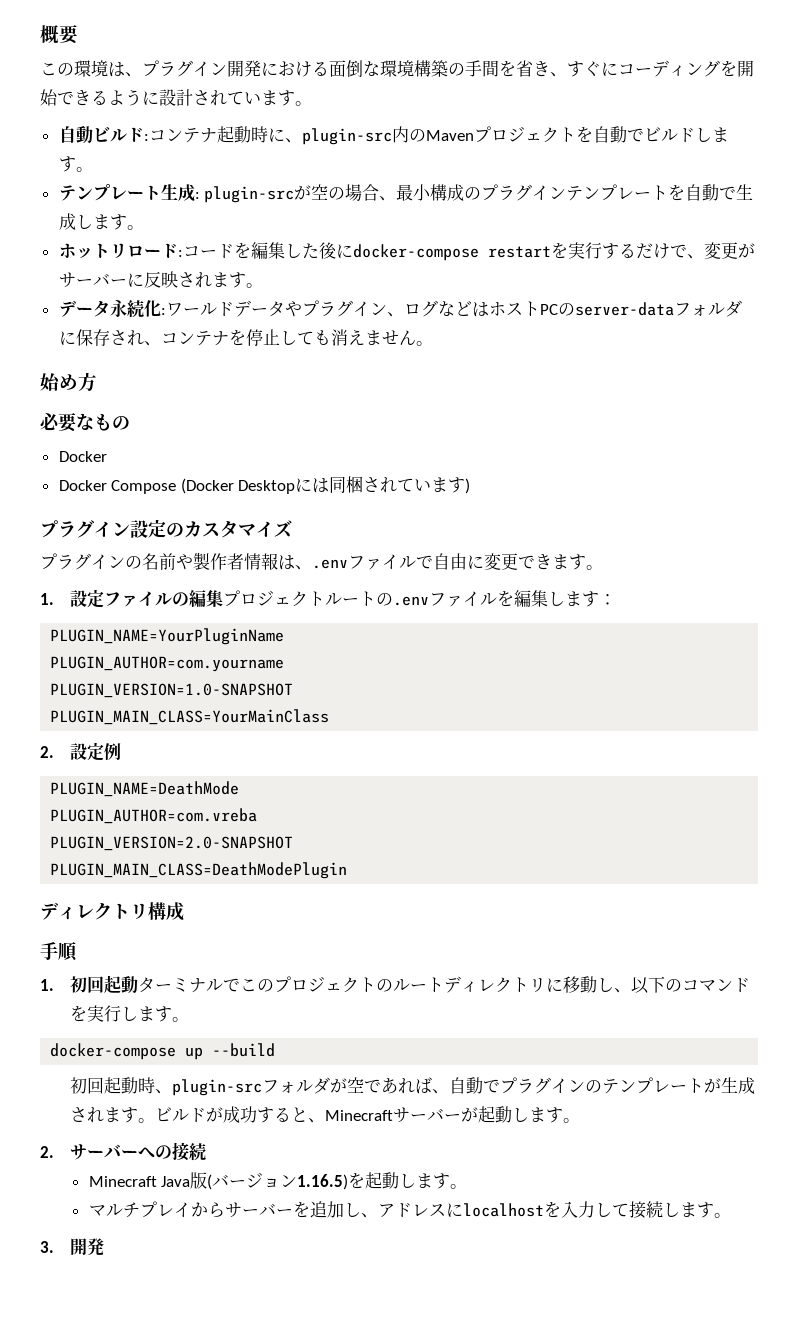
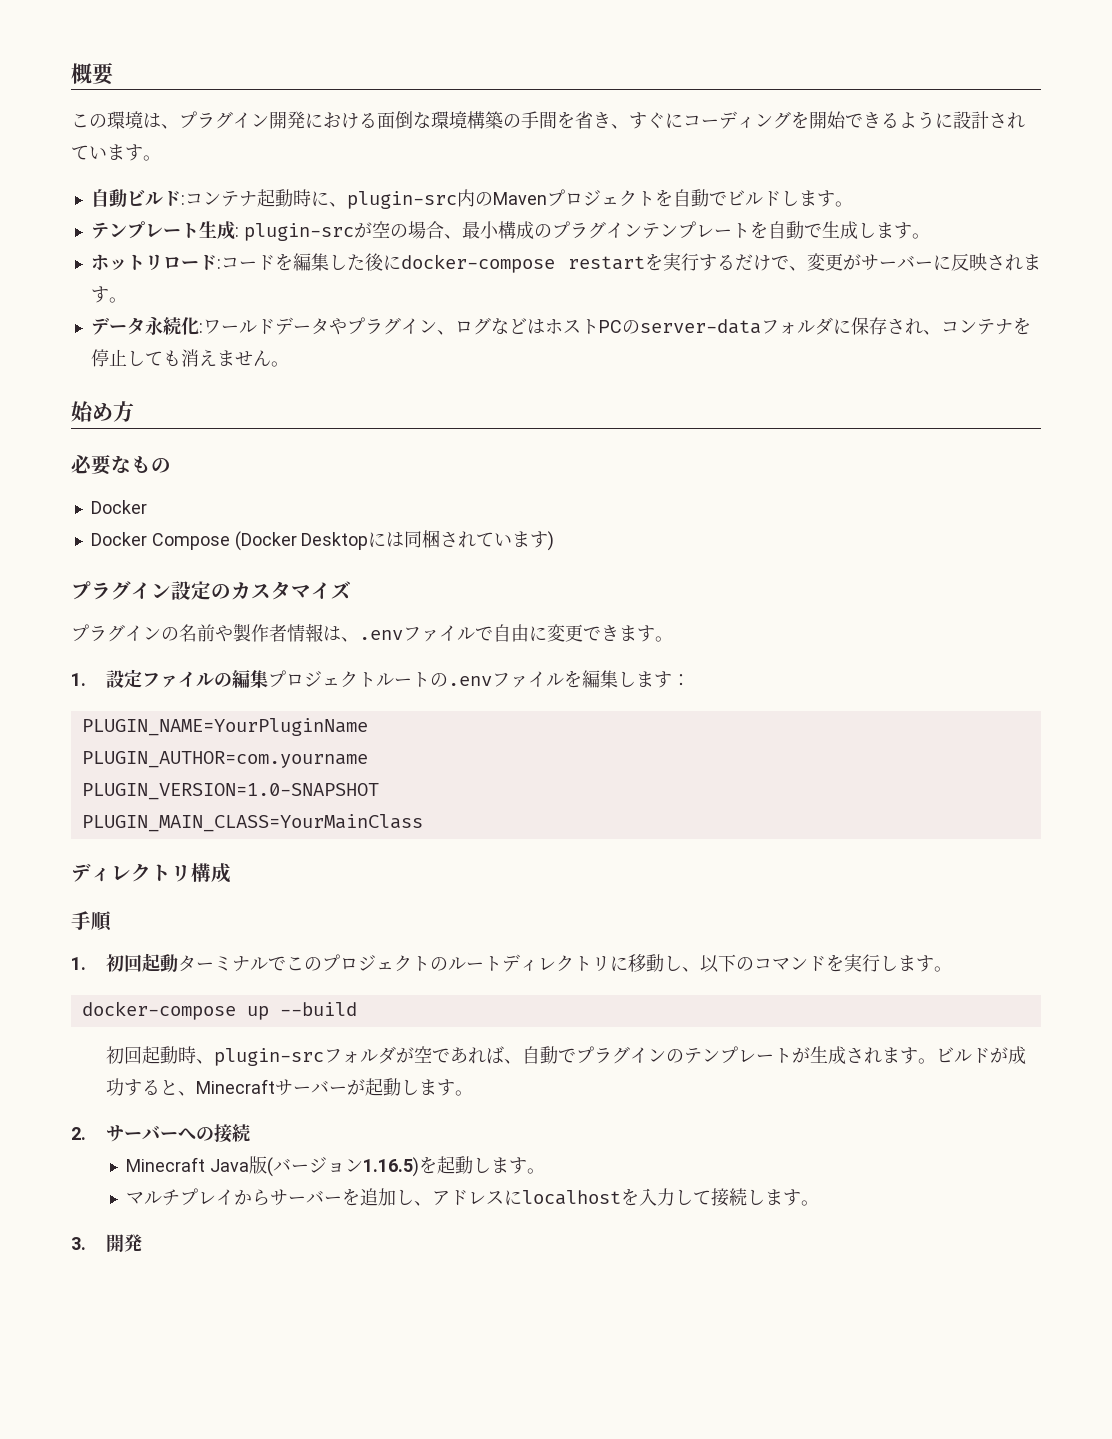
- 2.設定例
- PLUGIN_NAME=DeathMode
- PLUGIN_AUTHOR=com.vreba
- PLUGIN_VERSION=2.0-SNAPSHOT
- PLUGIN_MAIN_CLASS=DeathModePlugin

